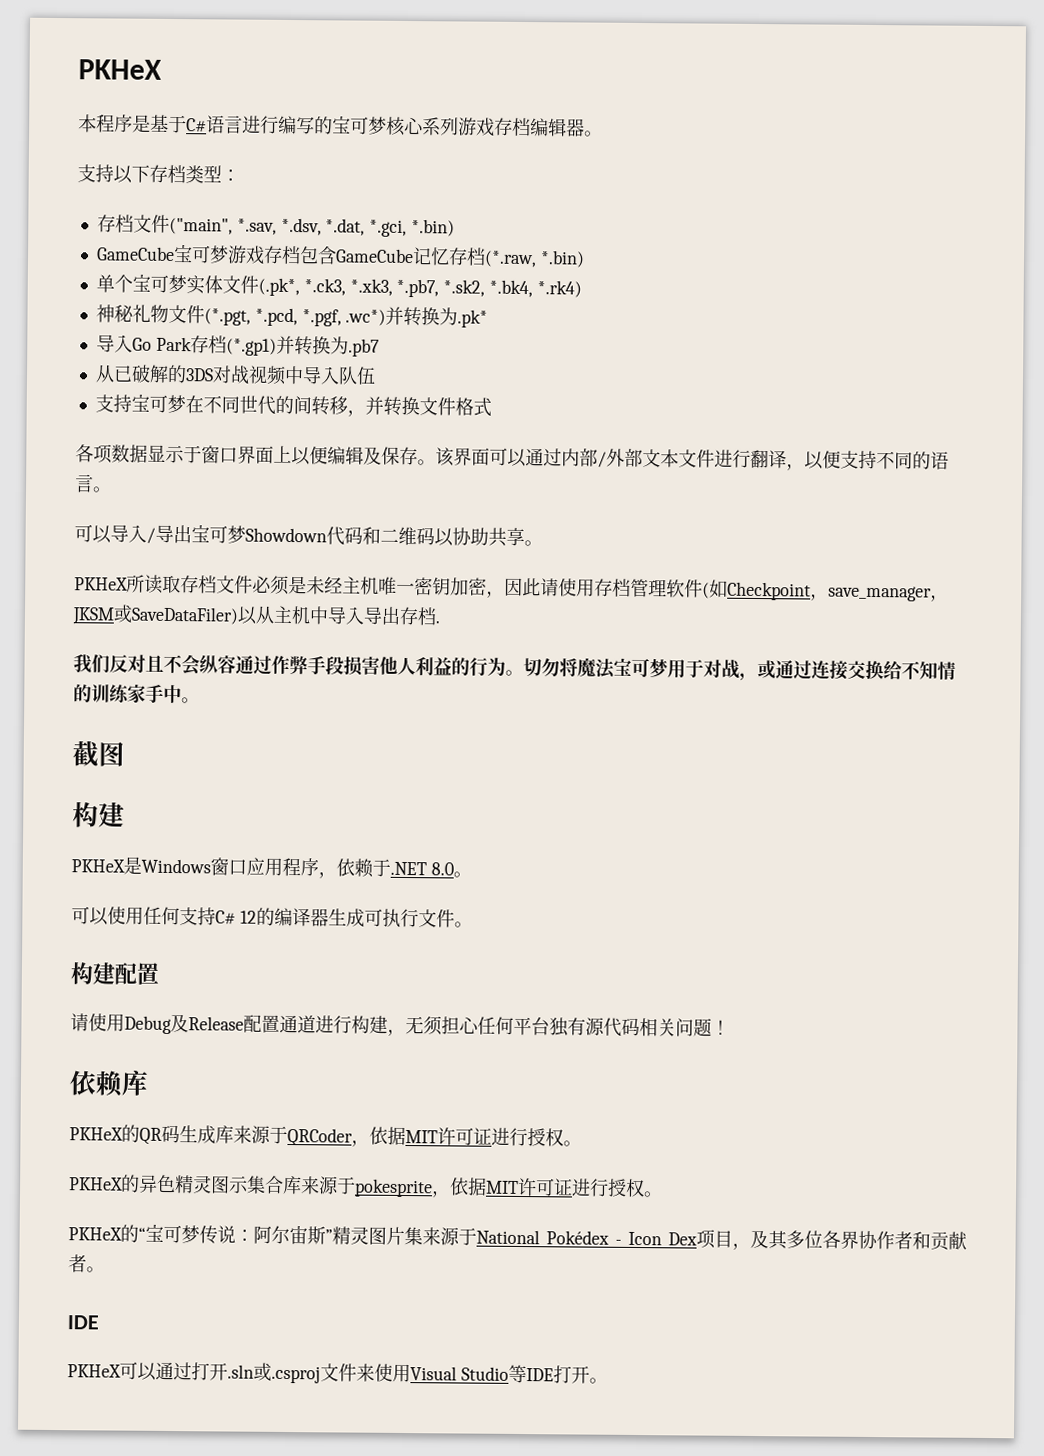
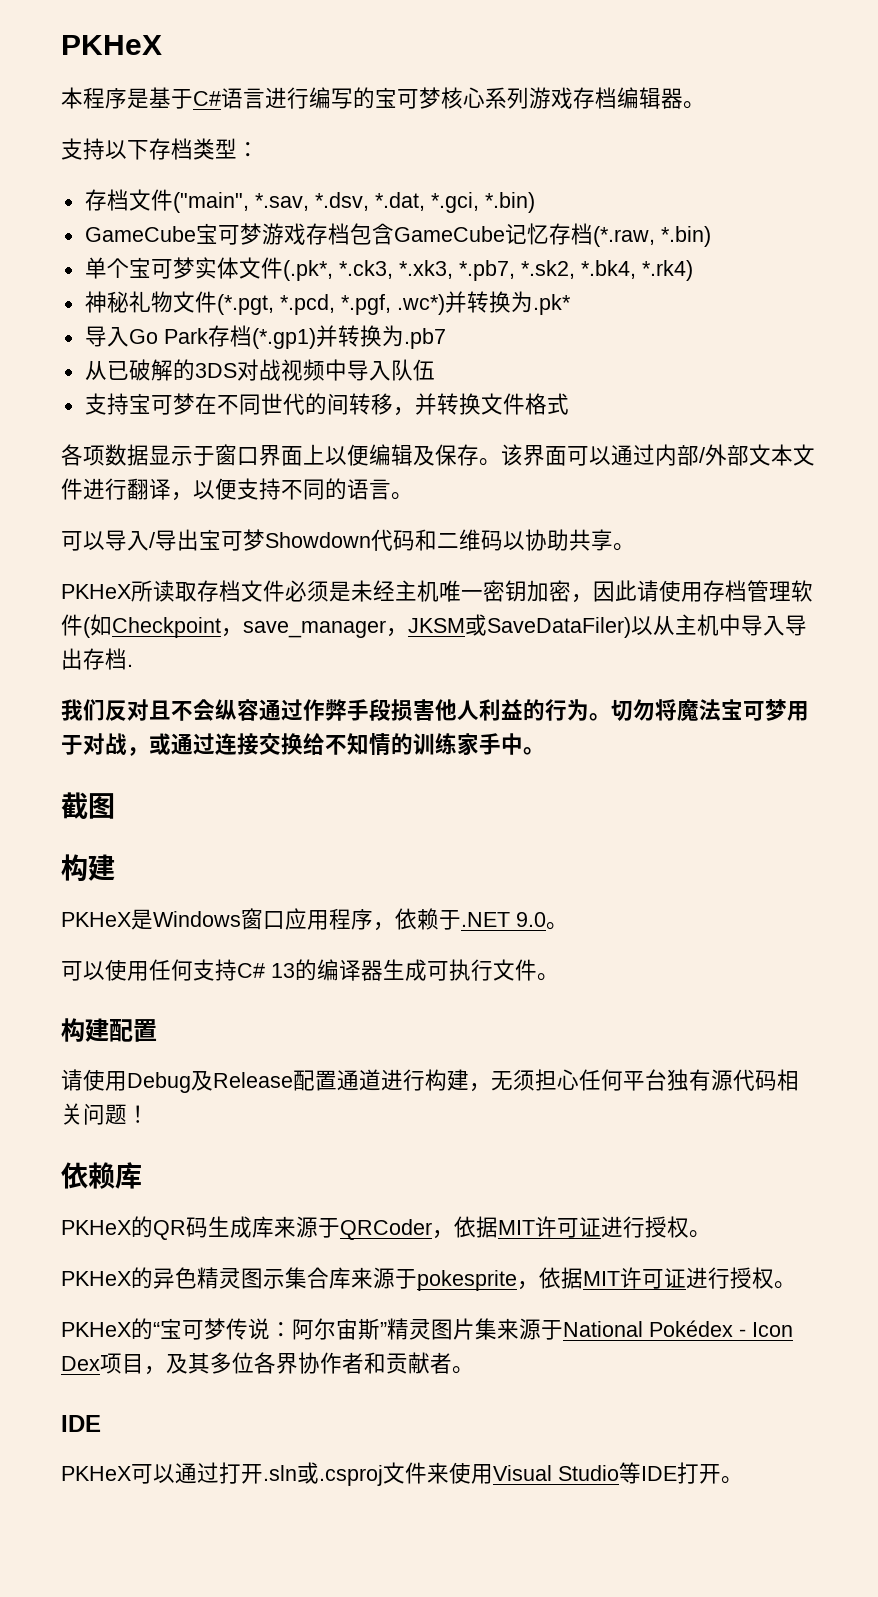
- PKHeX是Windows窗口应用程序，依赖于.NET 8.0。
+ PKHeX是Windows窗口应用程序，依赖于.NET 9.0。
- 可以使用任何支持C# 12的编译器生成可执行文件。
+ 可以使用任何支持C# 13的编译器生成可执行文件。

